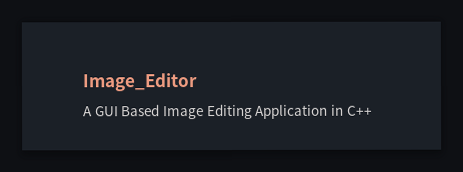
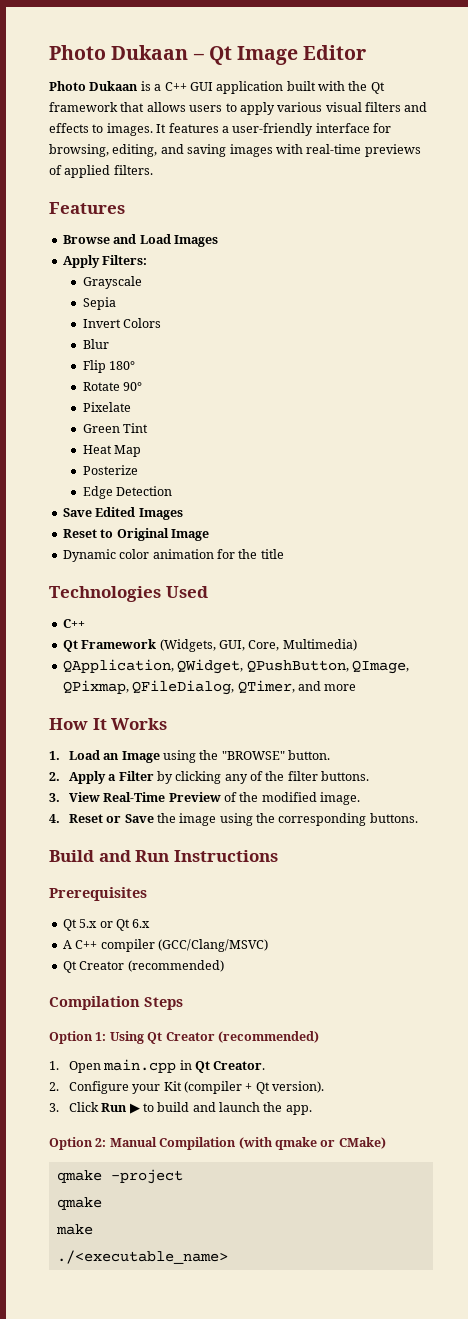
- Image_Editor
- A GUI Based Image Editing Application in C++
+ Photo Dukaan – Qt Image Editor
+ Photo Dukaan is a C++ GUI application built with the Qt framework that allows users to apply various visual filters and effects to images. It features a user-friendly interface for browsing, editing, and saving images with real-time previews of applied filters.
+ Features
+ Browse and Load Images
+ Apply Filters:
+ Grayscale
+ Sepia
+ Invert Colors
+ Blur
+ Flip 180°
+ Rotate 90°
+ Pixelate
+ Green Tint
+ Heat Map
+ Posterize
+ Edge Detection
+ Save Edited Images
+ Reset to Original Image
+ Dynamic color animation for the title
+ Technologies Used
+ C++
+ Qt Framework (Widgets, GUI, Core, Multimedia)
+ QApplication, QWidget, QPushButton, QImage, QPixmap, QFileDialog, QTimer, and more
+ How It Works
+ 1. Load an Image using the "BROWSE" button.
+ 2. Apply a Filter by clicking any of the filter buttons.
+ 3. View Real-Time Preview of the modified image.
+ 4. Reset or Save the image using the corresponding buttons.
+ Build and Run Instructions
+ Prerequisites
+ Qt 5.x or Qt 6.x
+ A C++ compiler (GCC/Clang/MSVC)
+ Qt Creator (recommended)
+ Compilation Steps
+ Option 1: Using Qt Creator (recommended)
+ 1. Open main.cpp in Qt Creator.
+ 2. Configure your Kit (compiler + Qt version).
+ 3. Click Run ▶ to build and launch the app.
+ Option 2: Manual Compilation (with qmake or CMake)
+ qmake -project
+ qmake
+ make
+ ./<executable_name>

